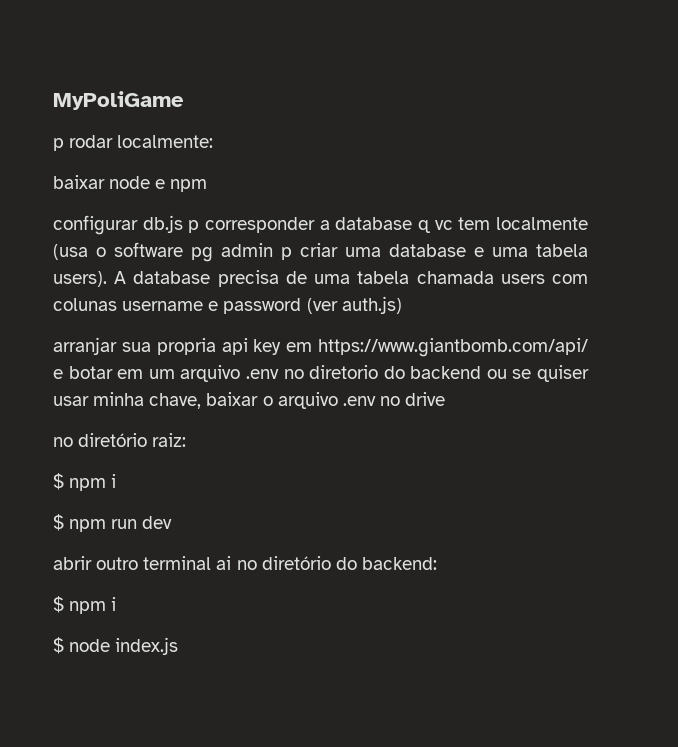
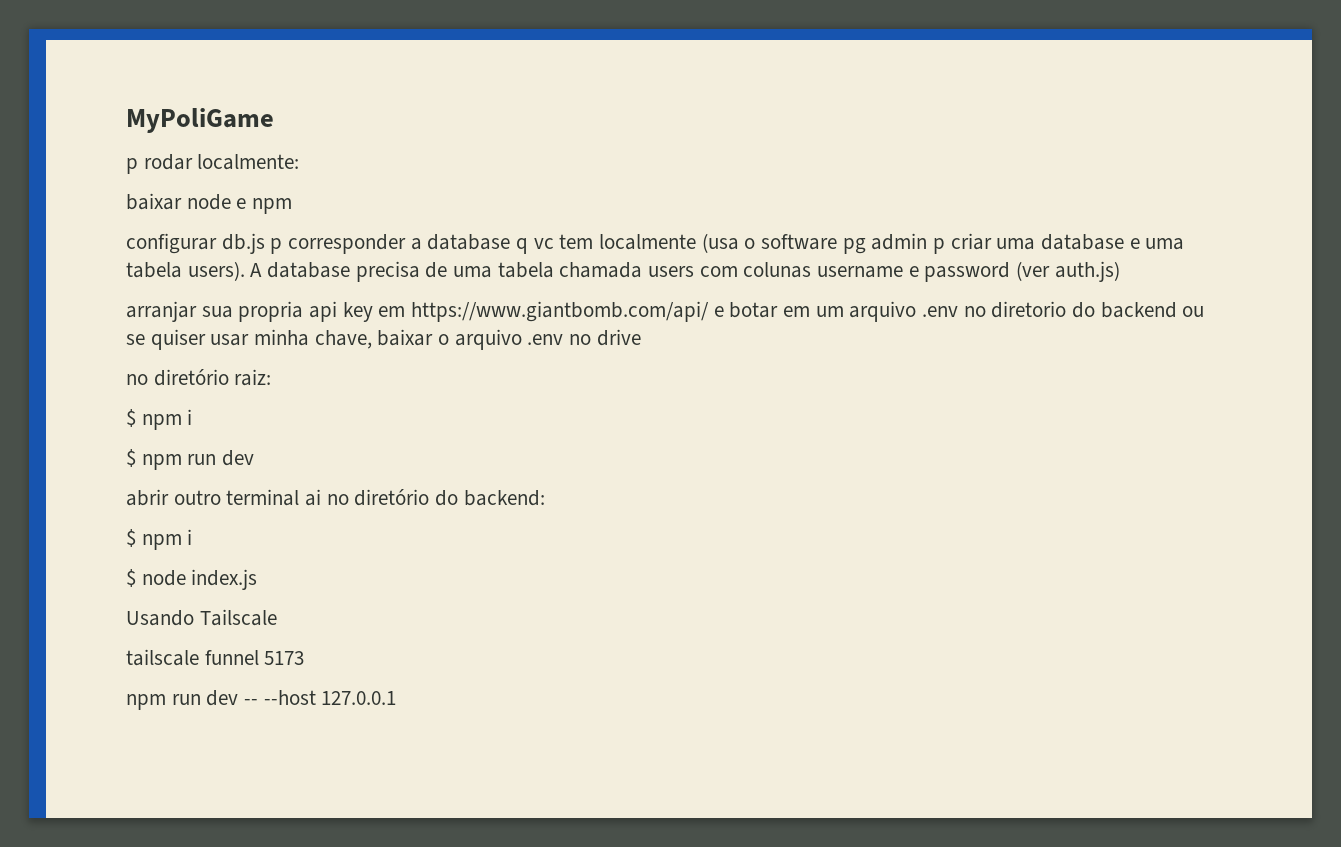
+ Usando Tailscale
+ tailscale funnel 5173
+ npm run dev -- --host 127.0.0.1

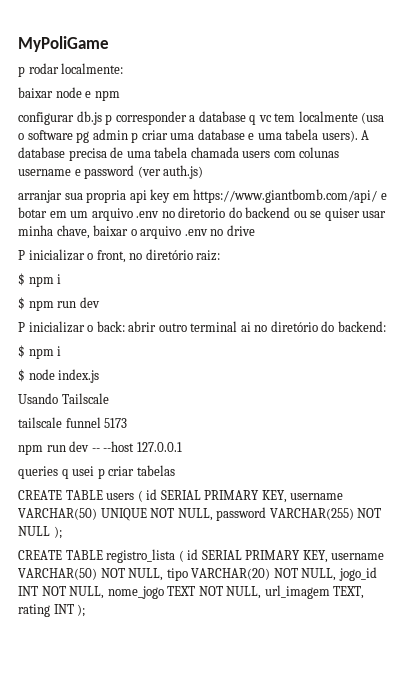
- no diretório raiz:
+ P inicializar o front, no diretório raiz:
- abrir outro terminal ai no diretório do backend:
+ P inicializar o back: abrir outro terminal ai no diretório do backend:
+ queries q usei p criar tabelas
+ CREATE TABLE users ( id SERIAL PRIMARY KEY, username VARCHAR(50) UNIQUE NOT NULL, password VARCHAR(255) NOT NULL );
+ CREATE TABLE registro_lista ( id SERIAL PRIMARY KEY, username VARCHAR(50) NOT NULL, tipo VARCHAR(20) NOT NULL, jogo_id INT NOT NULL, nome_jogo TEXT NOT NULL, url_imagem TEXT, rating INT );

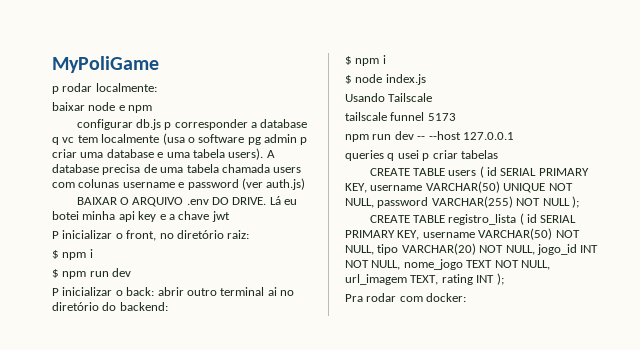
- arranjar sua propria api key em https://www.giantbomb.com/api/ e botar em um arquivo .env no diretorio do backend ou se quiser usar minha chave, baixar o arquivo .env no drive
+ BAIXAR O ARQUIVO .env DO DRIVE. Lá eu botei minha api key e a chave jwt
+ Pra rodar com docker:

